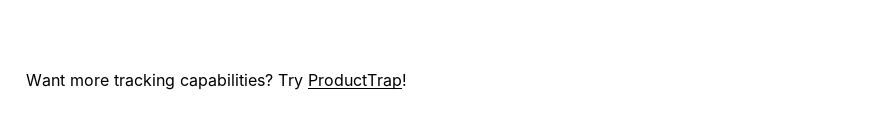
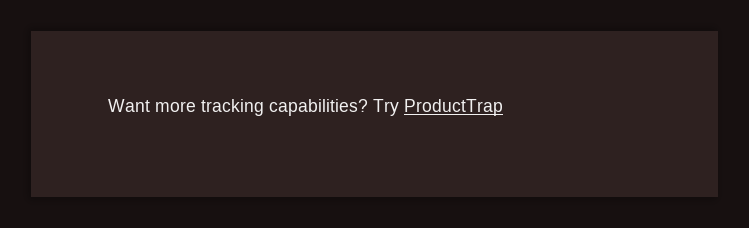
- Try ProductTrap!
+ Try ProductTrap

